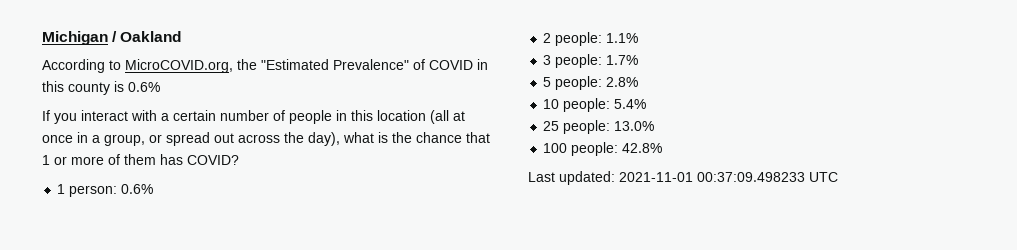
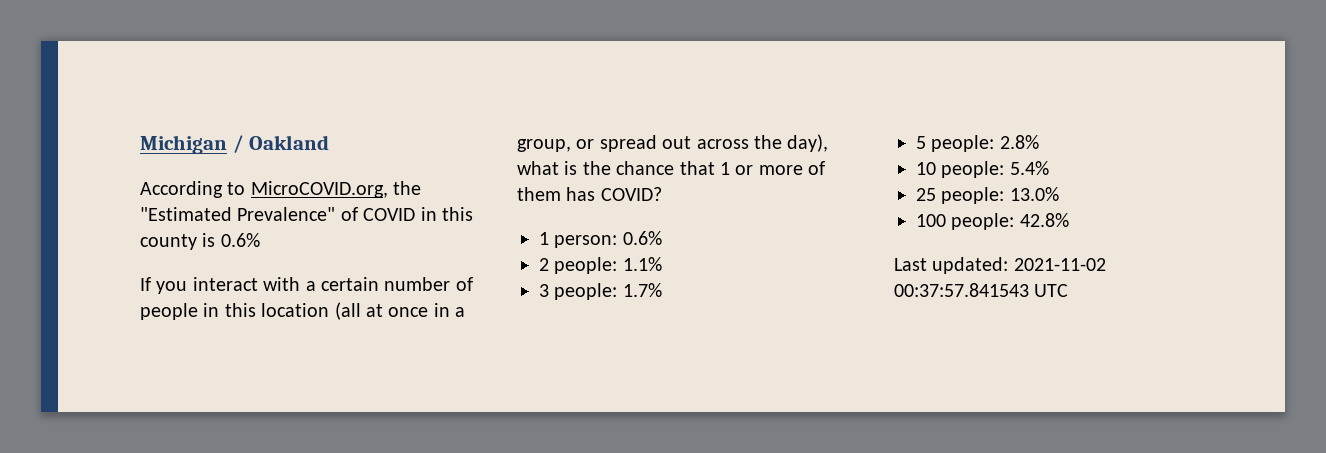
- Last updated: 2021-11-01 00:37:09.498233 UTC
+ Last updated: 2021-11-02 00:37:57.841543 UTC

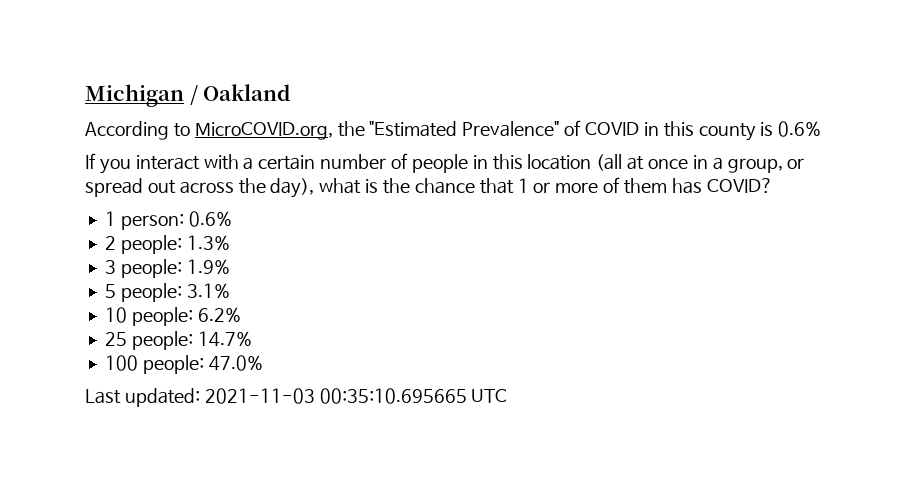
- 2 people: 1.1%
+ 2 people: 1.3%
- 3 people: 1.7%
+ 3 people: 1.9%
- 5 people: 2.8%
+ 5 people: 3.1%
- 10 people: 5.4%
+ 10 people: 6.2%
- 25 people: 13.0%
+ 25 people: 14.7%
- 100 people: 42.8%
+ 100 people: 47.0%
- Last updated: 2021-11-02 00:37:57.841543 UTC
+ Last updated: 2021-11-03 00:35:10.695665 UTC

